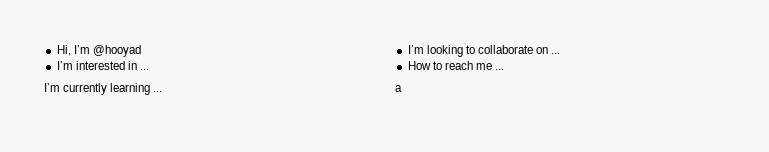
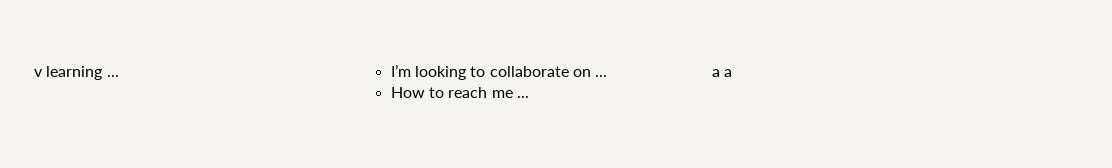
- Hi, I’m @hooyad
- I’m interested in ...
- I’m currently learning ...
+ v learning ...
- a
+ a a

